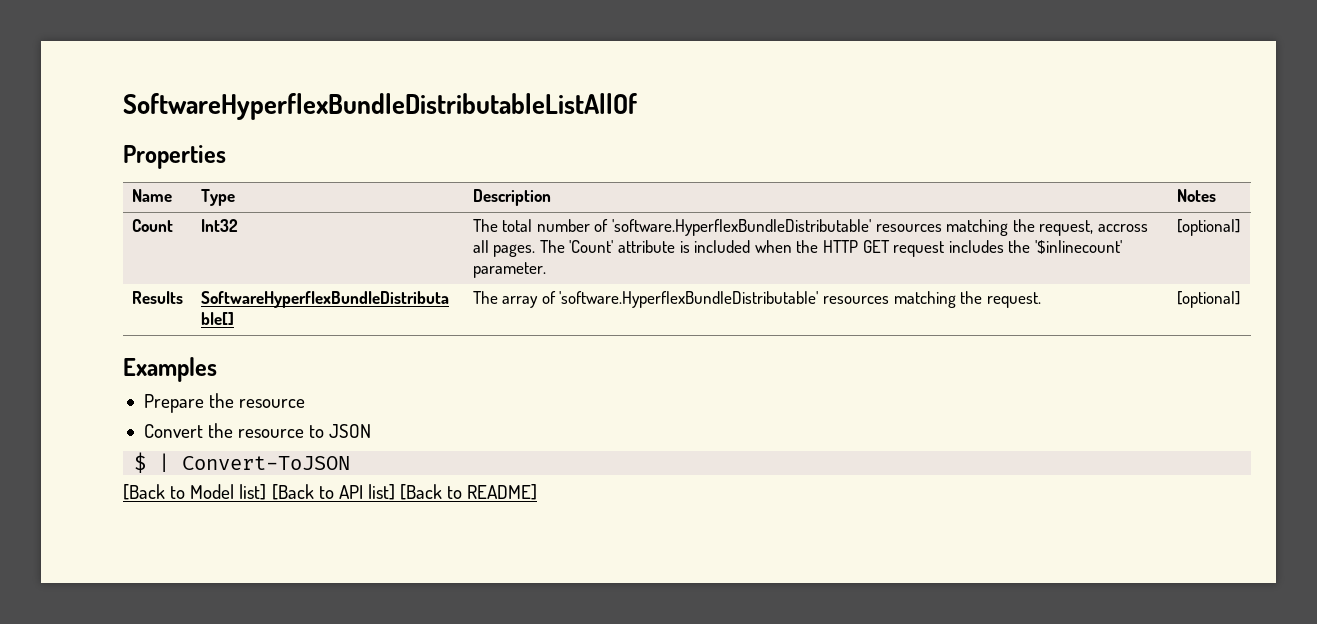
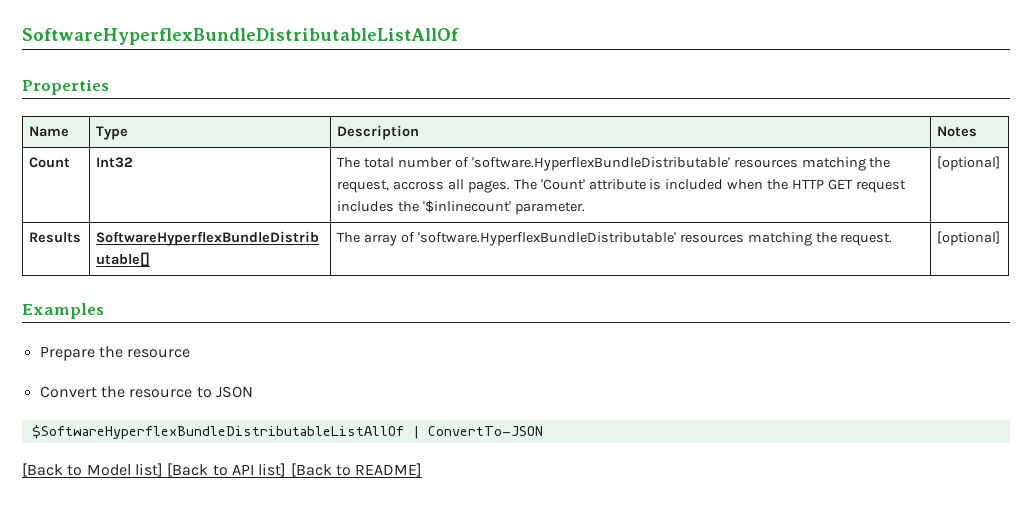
- $ | Convert-ToJSON
+ $SoftwareHyperflexBundleDistributableListAllOf | ConvertTo-JSON

